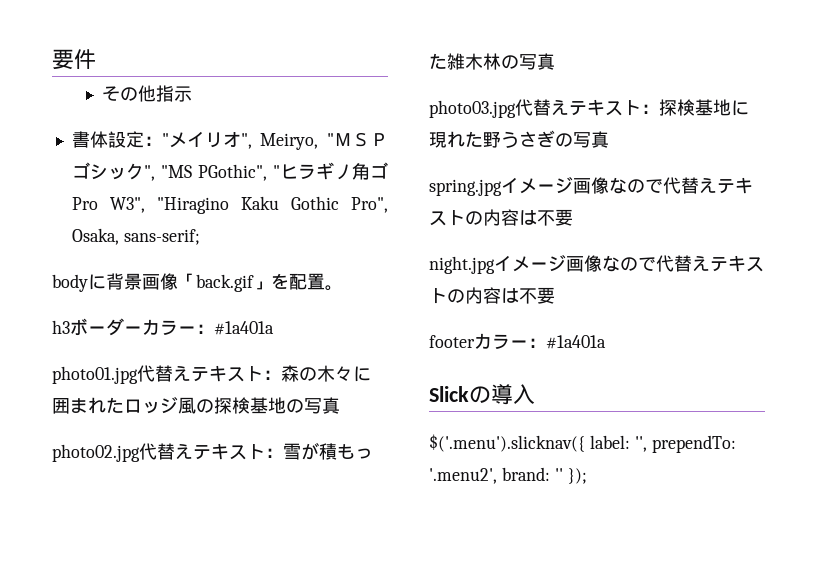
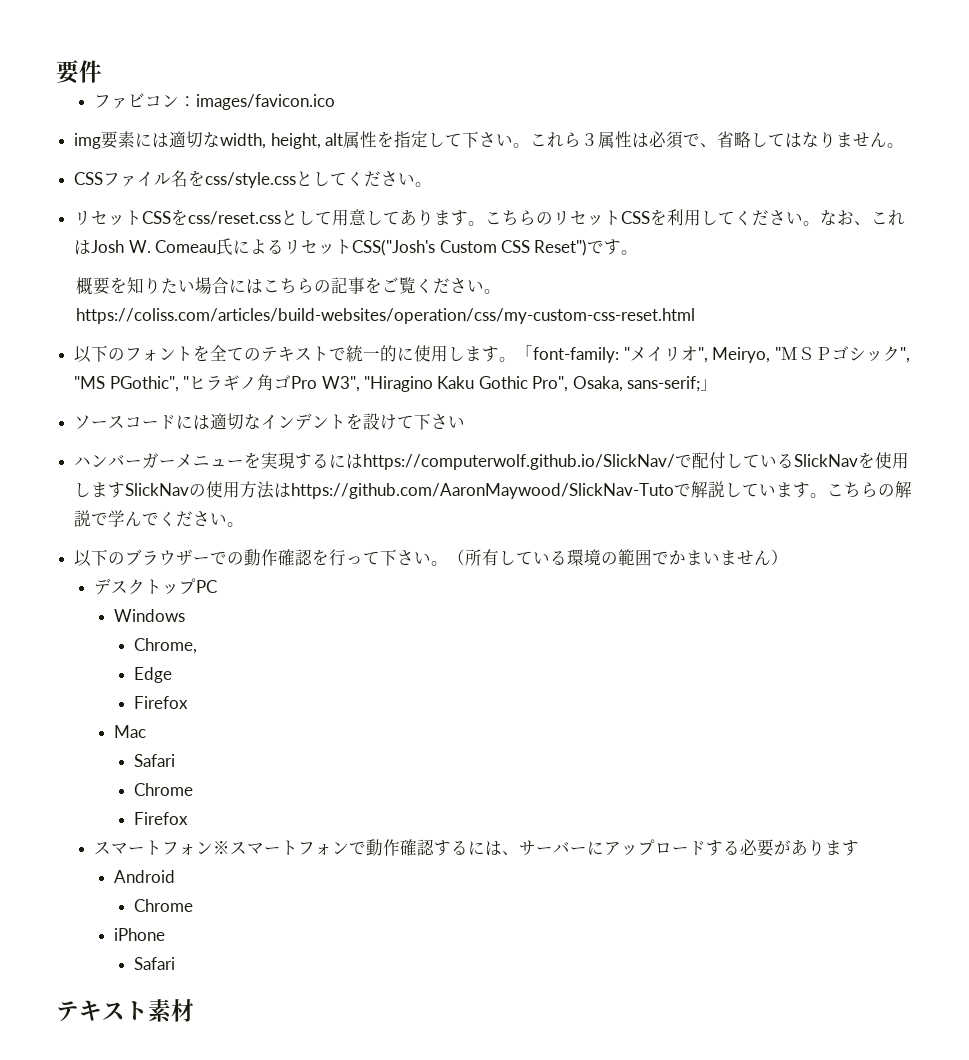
- その他指示
- 書体設定："メイリオ", Meiryo, "ＭＳＰゴシック", "MS PGothic", "ヒラギノ角ゴPro W3", "Hiragino Kaku Gothic Pro", Osaka, sans-serif;
- bodyに背景画像「back.gif」を配置。
- h3ボーダーカラー：#1a401a
- photo01.jpg代替えテキスト：森の木々に囲まれたロッジ風の探検基地の写真
- photo02.jpg代替えテキスト：雪が積もった雑木林の写真
- photo03.jpg代替えテキスト：探検基地に現れた野うさぎの写真
- spring.jpgイメージ画像なので代替えテキストの内容は不要
- night.jpgイメージ画像なので代替えテキストの内容は不要
- footerカラー：#1a401a
- Slickの導入
- $('.menu').slicknav({ label: '', prependTo: '.menu2', brand: '' });
+ ファビコン：images/favicon.ico
+ img要素には適切なwidth, height, alt属性を指定して下さい。これら３属性は必須で、省略してはなりません。
+ CSSファイル名をcss/style.cssとしてください。
+ リセットCSSをcss/reset.cssとして用意してあります。こちらのリセットCSSを利用してください。なお、これはJosh W. Comeau氏によるリセットCSS("Josh's Custom CSS Reset")です。
+ 概要を知りたい場合にはこちらの記事をご覧ください。https://coliss.com/articles/build-websites/operation/css/my-custom-css-reset.html
+ 以下のフォントを全てのテキストで統一的に使用します。「font-family: "メイリオ", Meiryo, "ＭＳＰゴシック", "MS PGothic", "ヒラギノ角ゴPro W3", "Hiragino Kaku Gothic Pro", Osaka, sans-serif;」
+ ソースコードには適切なインデントを設けて下さい
+ ハンバーガーメニューを実現するにはhttps://computerwolf.github.io/SlickNav/で配付しているSlickNavを使用しますSlickNavの使用方法はhttps://github.com/AaronMaywood/SlickNav-Tutoで解説しています。こちらの解説で学んでください。
+ 以下のブラウザーでの動作確認を行って下さい。（所有している環境の範囲でかまいません）
+ デスクトップPC
+ Windows
+ Chrome,
+ Edge
+ Firefox
+ Mac
+ Safari
+ Chrome
+ Firefox
+ スマートフォン※スマートフォンで動作確認するには、サーバーにアップロードする必要があります
+ Android
+ Chrome
+ iPhone
+ Safari
+ テキスト素材

